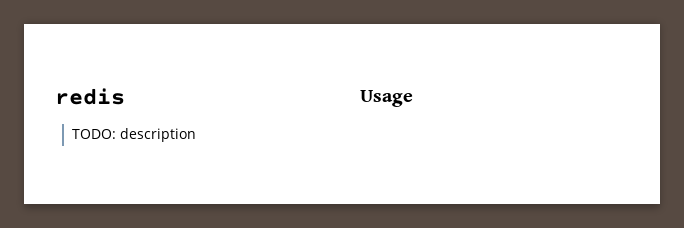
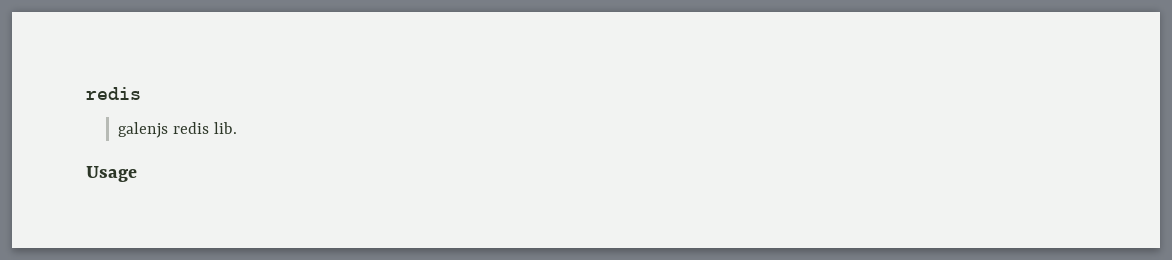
- TODO: description
+ galenjs redis lib.

